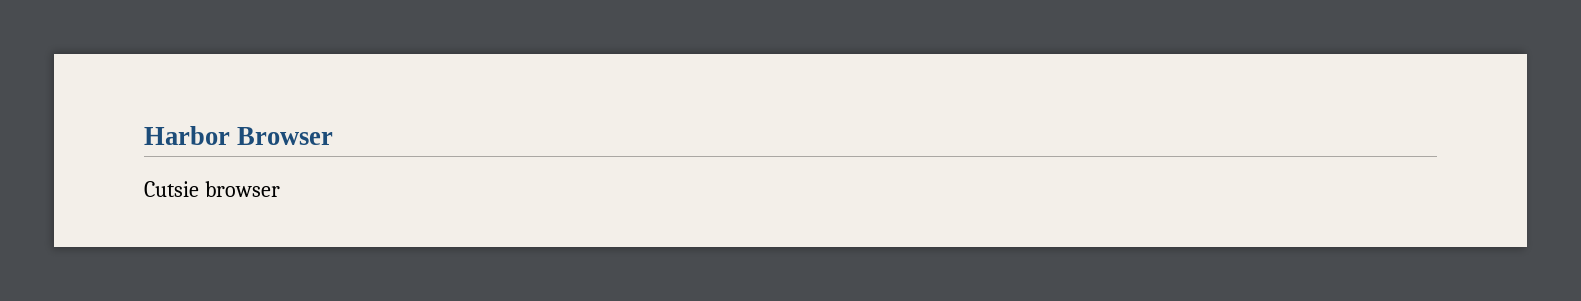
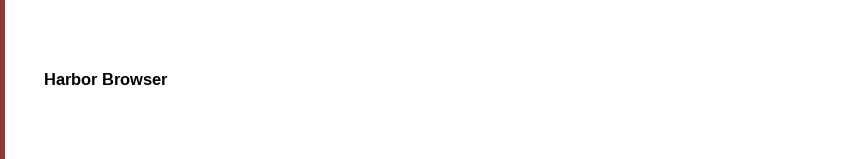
- Cutsie browser

